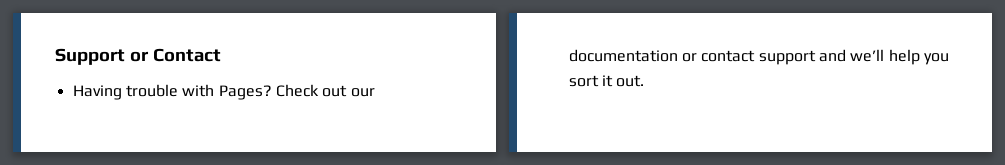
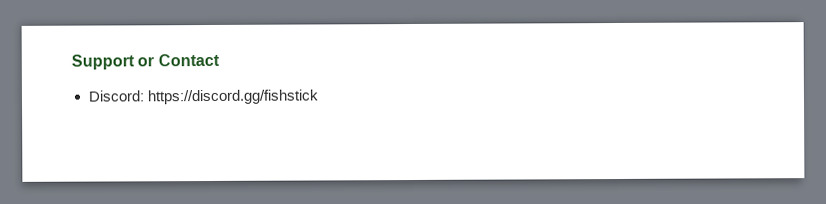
- Having trouble with Pages? Check out our documentation or contact support and we’ll help you sort it out.
+ Discord: https://discord.gg/fishstick

